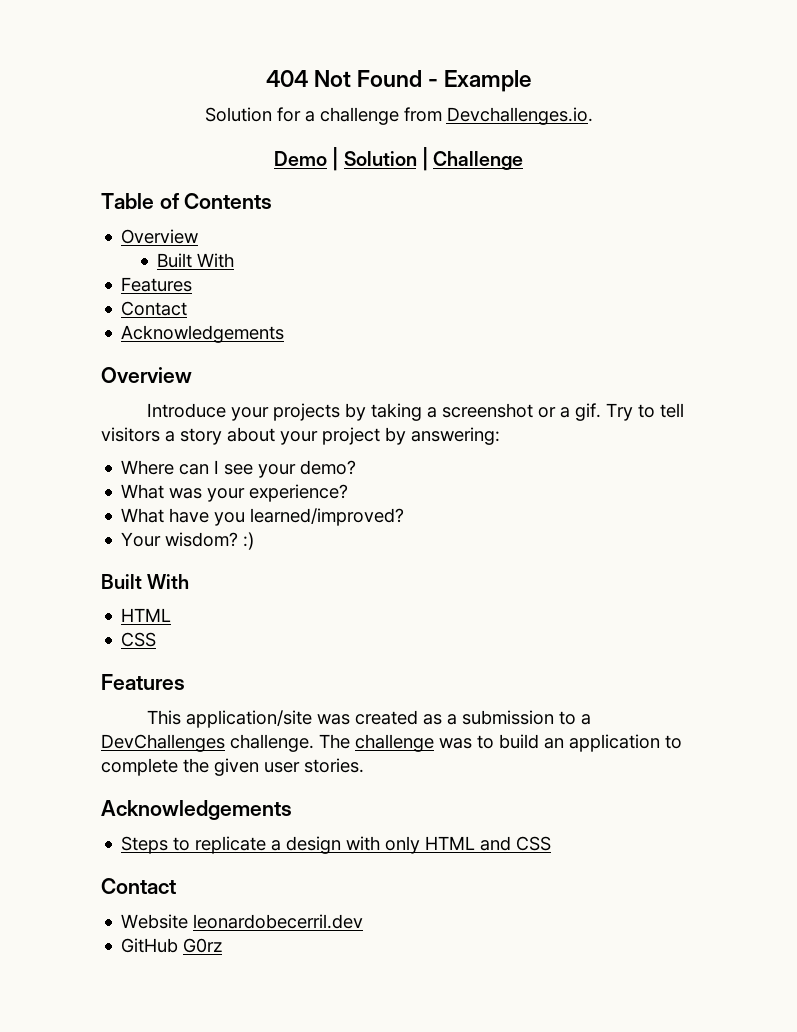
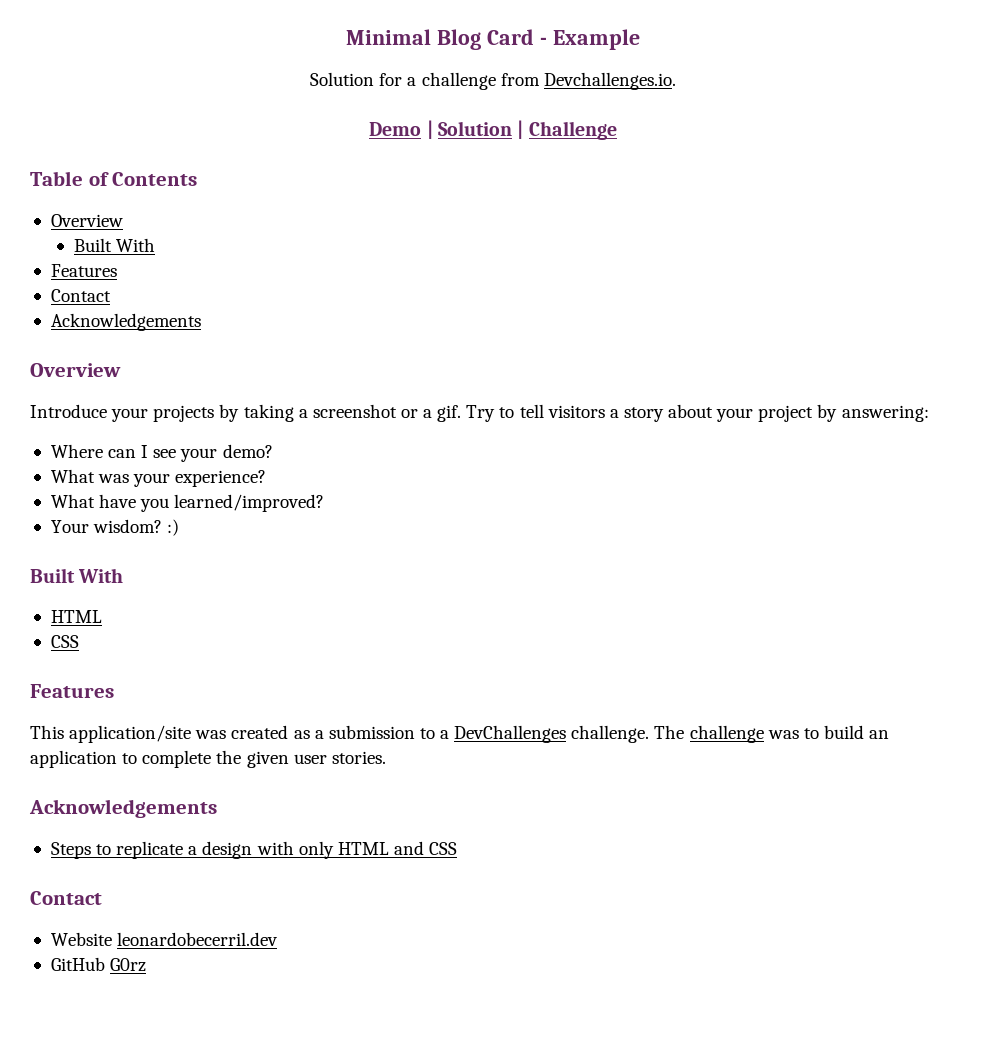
- 404 Not Found - Example
+ Minimal Blog Card - Example

